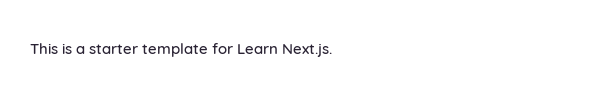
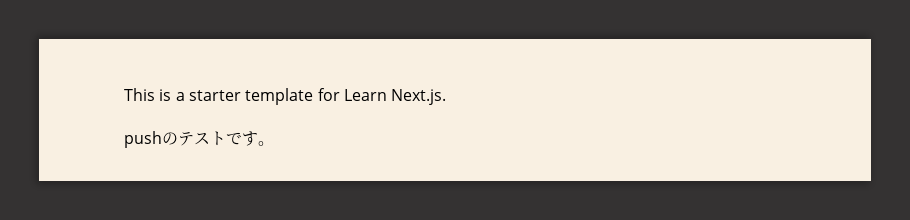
+ pushのテストです。

